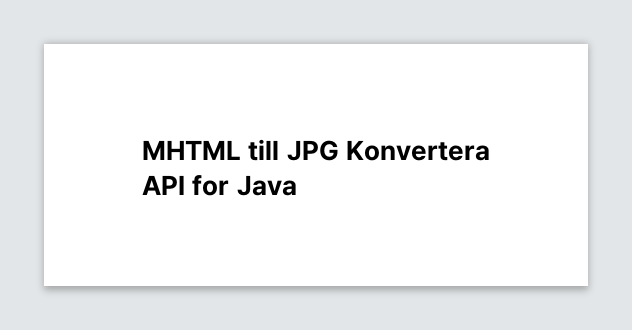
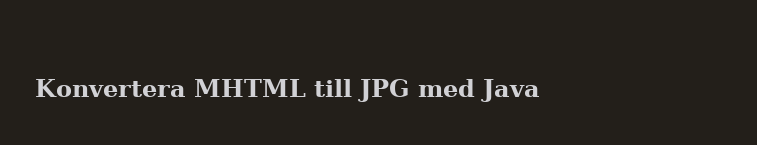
- MHTML till JPG Konvertera API for Java
+ Konvertera MHTML till JPG med Java

